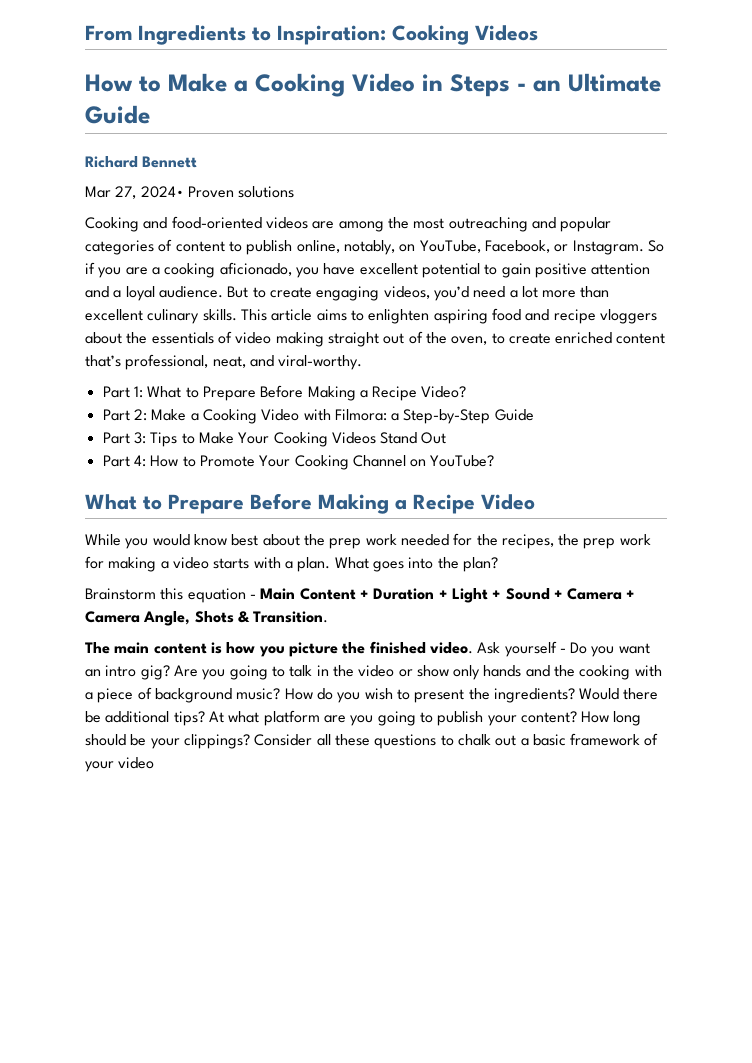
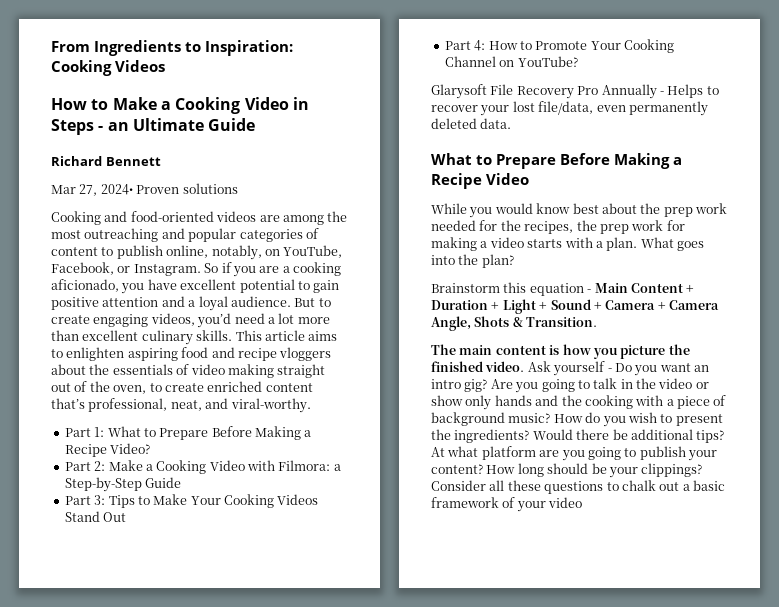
+ Glarysoft File Recovery Pro Annually - Helps to recover your lost file/data, even permanently deleted data.

